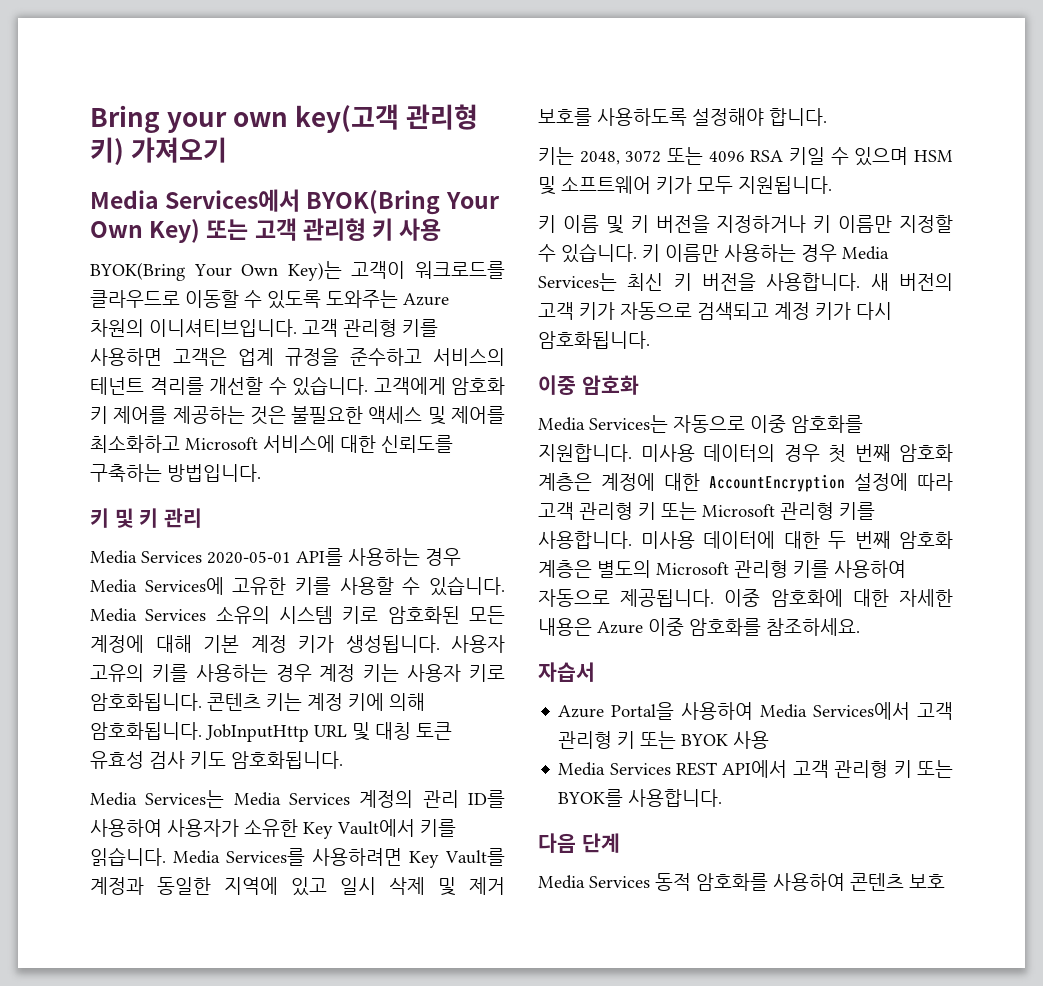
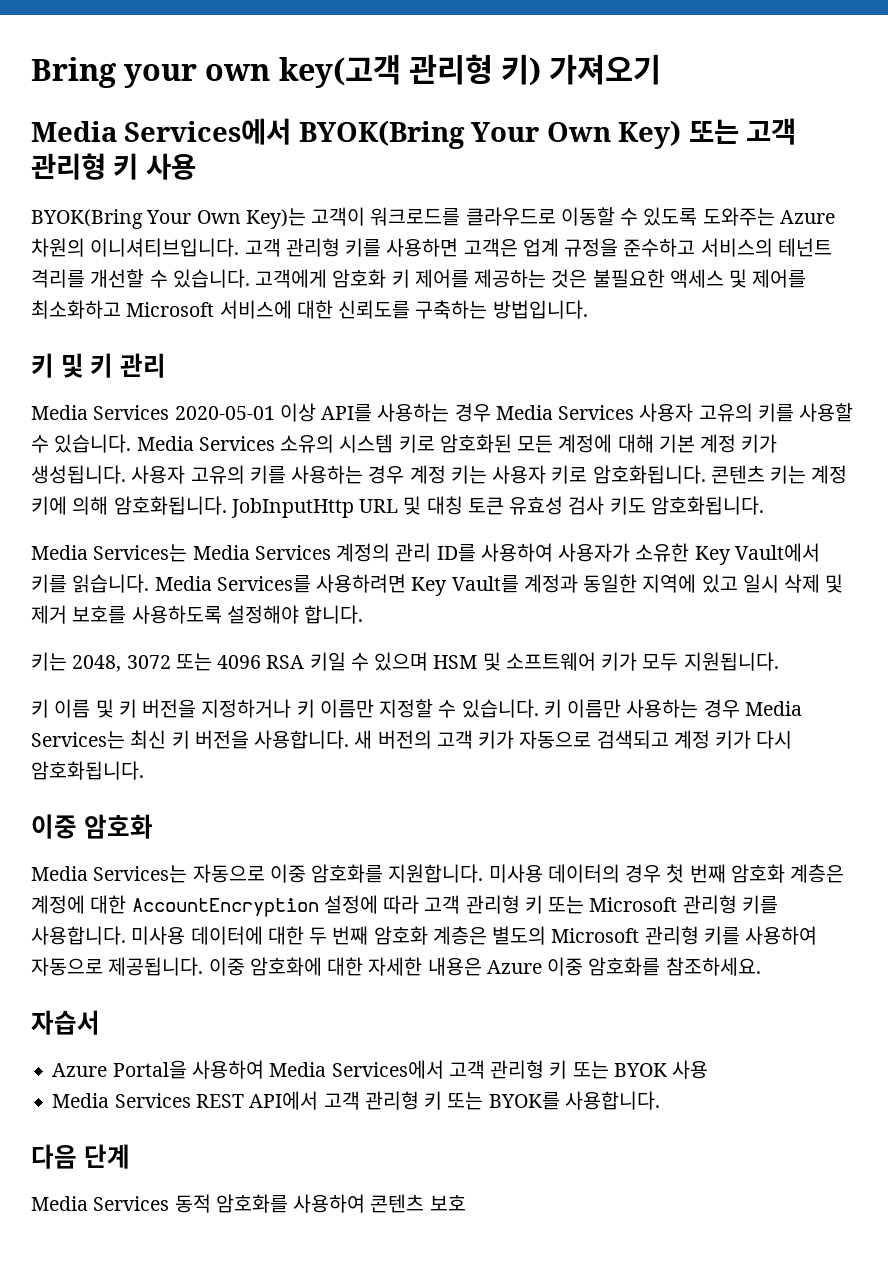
- Media Services 2020-05-01 API를 사용하는 경우 Media Services에 고유한 키를 사용할 수 있습니다.
+ Media Services 2020-05-01 이상 API를 사용하는 경우 Media Services 사용자 고유의 키를 사용할 수 있습니다.

